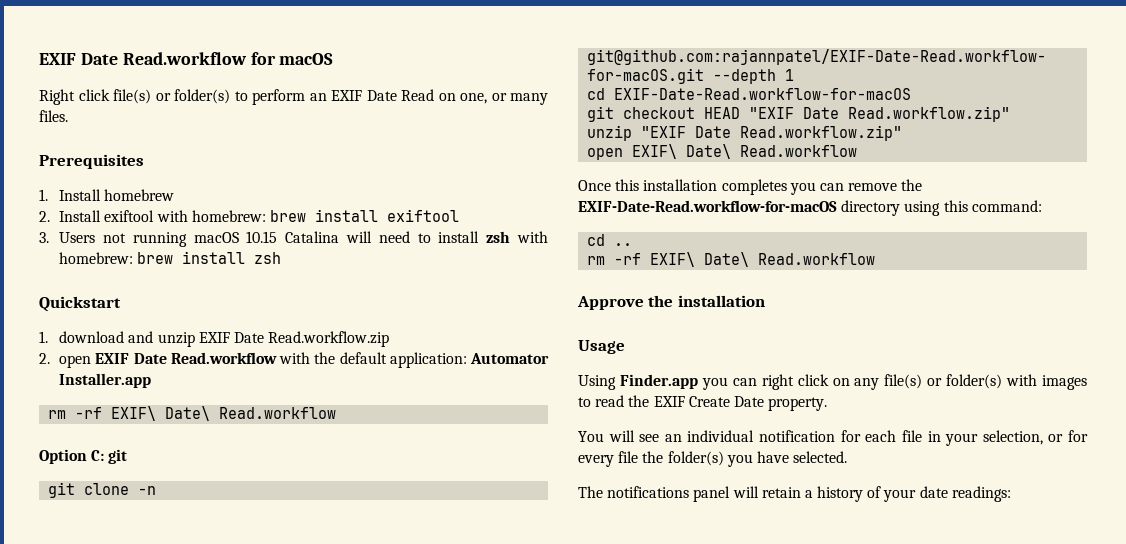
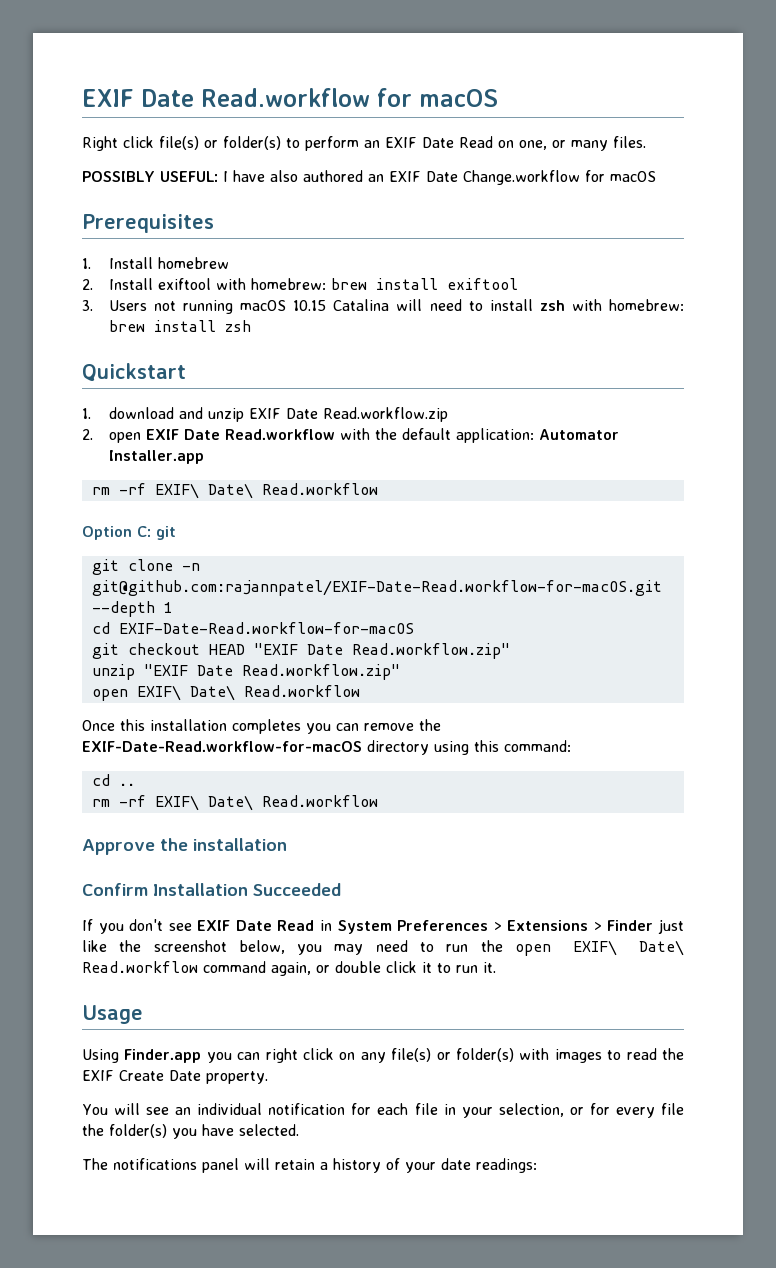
+ POSSIBLY USEFUL: I have also authored an EXIF Date Change.workflow for macOS
+ Confirm Installation Succeeded
+ If you don't see EXIF Date Read in System Preferences > Extensions > Finder just like the screenshot below, you may need to run the open EXIF\ Date\ Read.workflow command again, or double click it to run it.

